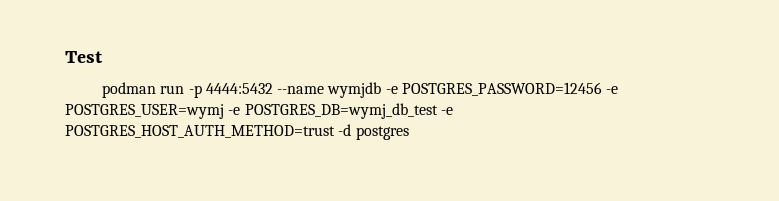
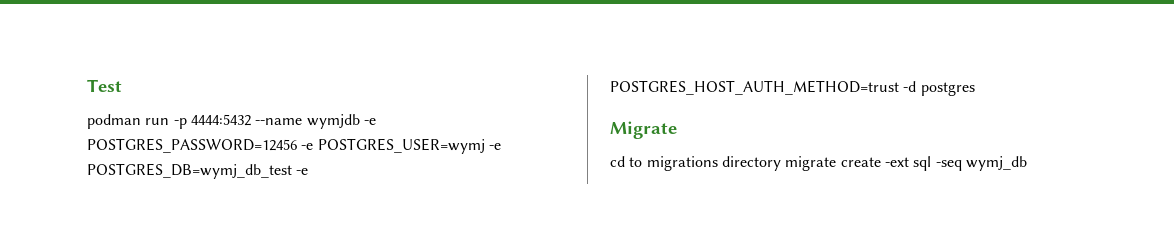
+ Migrate
+ cd to migrations directory migrate create -ext sql -seq wymj_db

